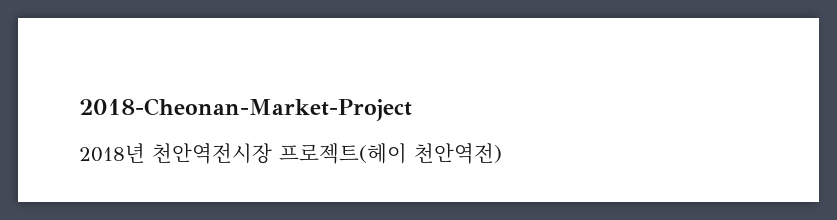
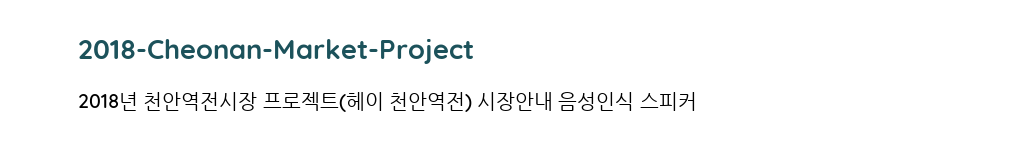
- 2018년 천안역전시장 프로젝트(헤이 천안역전)
+ 2018년 천안역전시장 프로젝트(헤이 천안역전) 시장안내 음성인식 스피커

